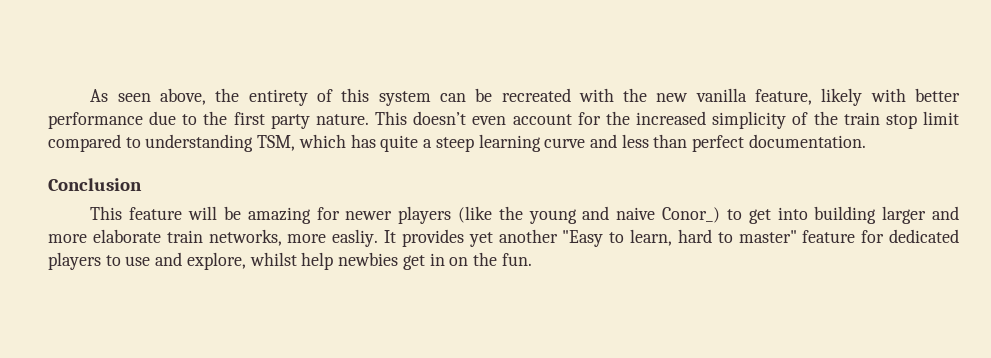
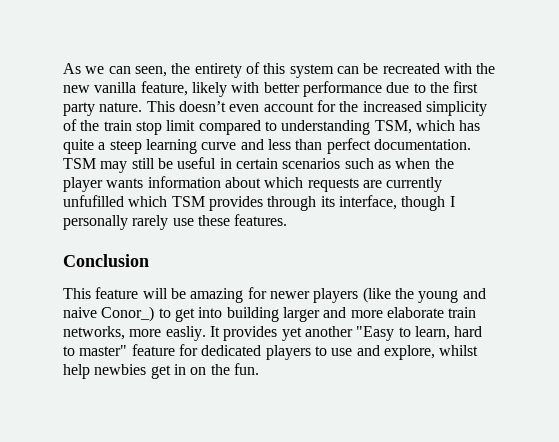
- As seen above, the entirety of this system can be recreated with the new vanilla feature, likely with better performance due to the first party nature.
+ As we can seen, the entirety of this system can be recreated with the new vanilla feature, likely with better performance due to the first party nature.
+ TSM may still be useful in certain scenarios such as when the player wants information about which requests are currently unfufilled which TSM provides through its interface, though I personally rarely use these features.

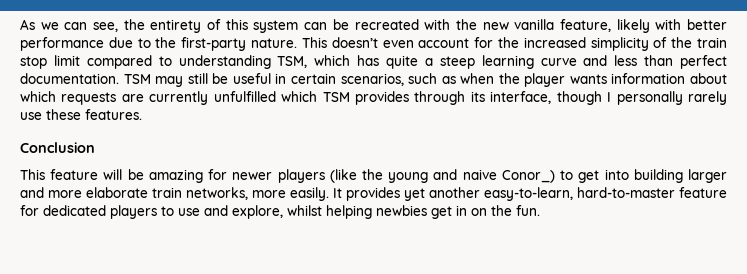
- As we can seen, the entirety of this system can be recreated with the new vanilla feature, likely with better performance due to the first party nature.
+ As we can see, the entirety of this system can be recreated with the new vanilla feature, likely with better performance due to the first-party nature.
- TSM may still be useful in certain scenarios such as when the player wants information about which requests are currently unfufilled which TSM provides through its interface, though I personally rarely use these features.
+ TSM may still be useful in certain scenarios, such as when the player wants information about which requests are currently unfulfilled which TSM provides through its interface, though I personally rarely use these features.
- This feature will be amazing for newer players (like the young and naive Conor_) to get into building larger and more elaborate train networks, more easliy.
+ This feature will be amazing for newer players (like the young and naive Conor_) to get into building larger and more elaborate train networks, more easily.
- It provides yet another "Easy to learn, hard to master" feature for dedicated players to use and explore, whilst help newbies get in on the fun.
+ It provides yet another easy-to-learn, hard-to-master feature for dedicated players to use and explore, whilst helping newbies get in on the fun.

